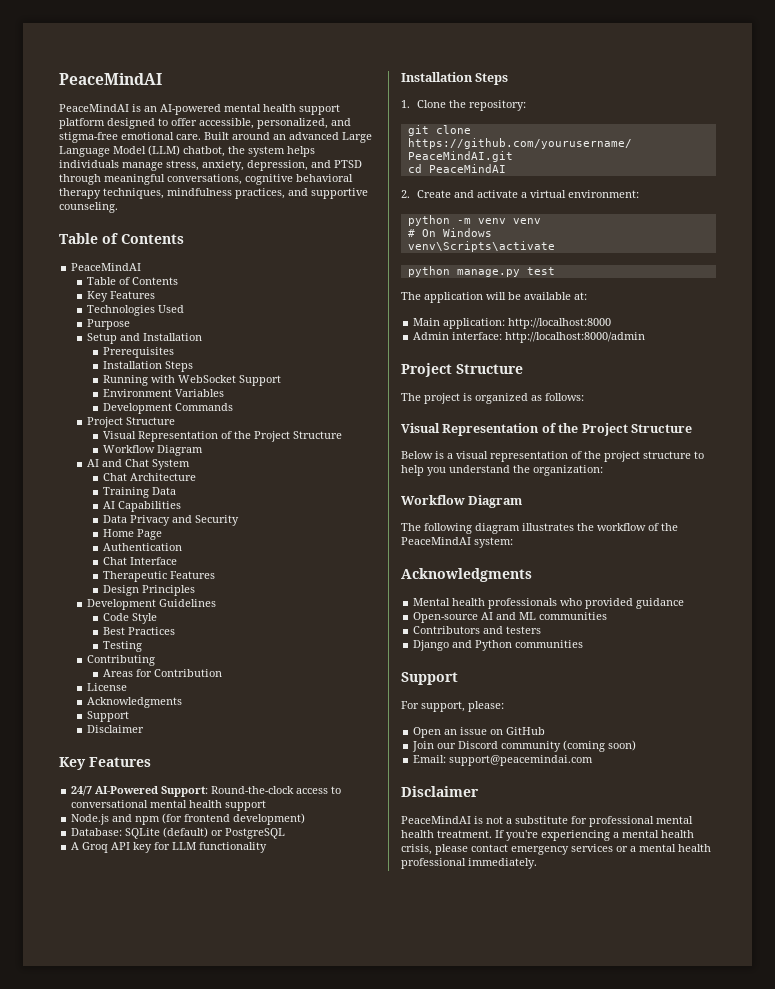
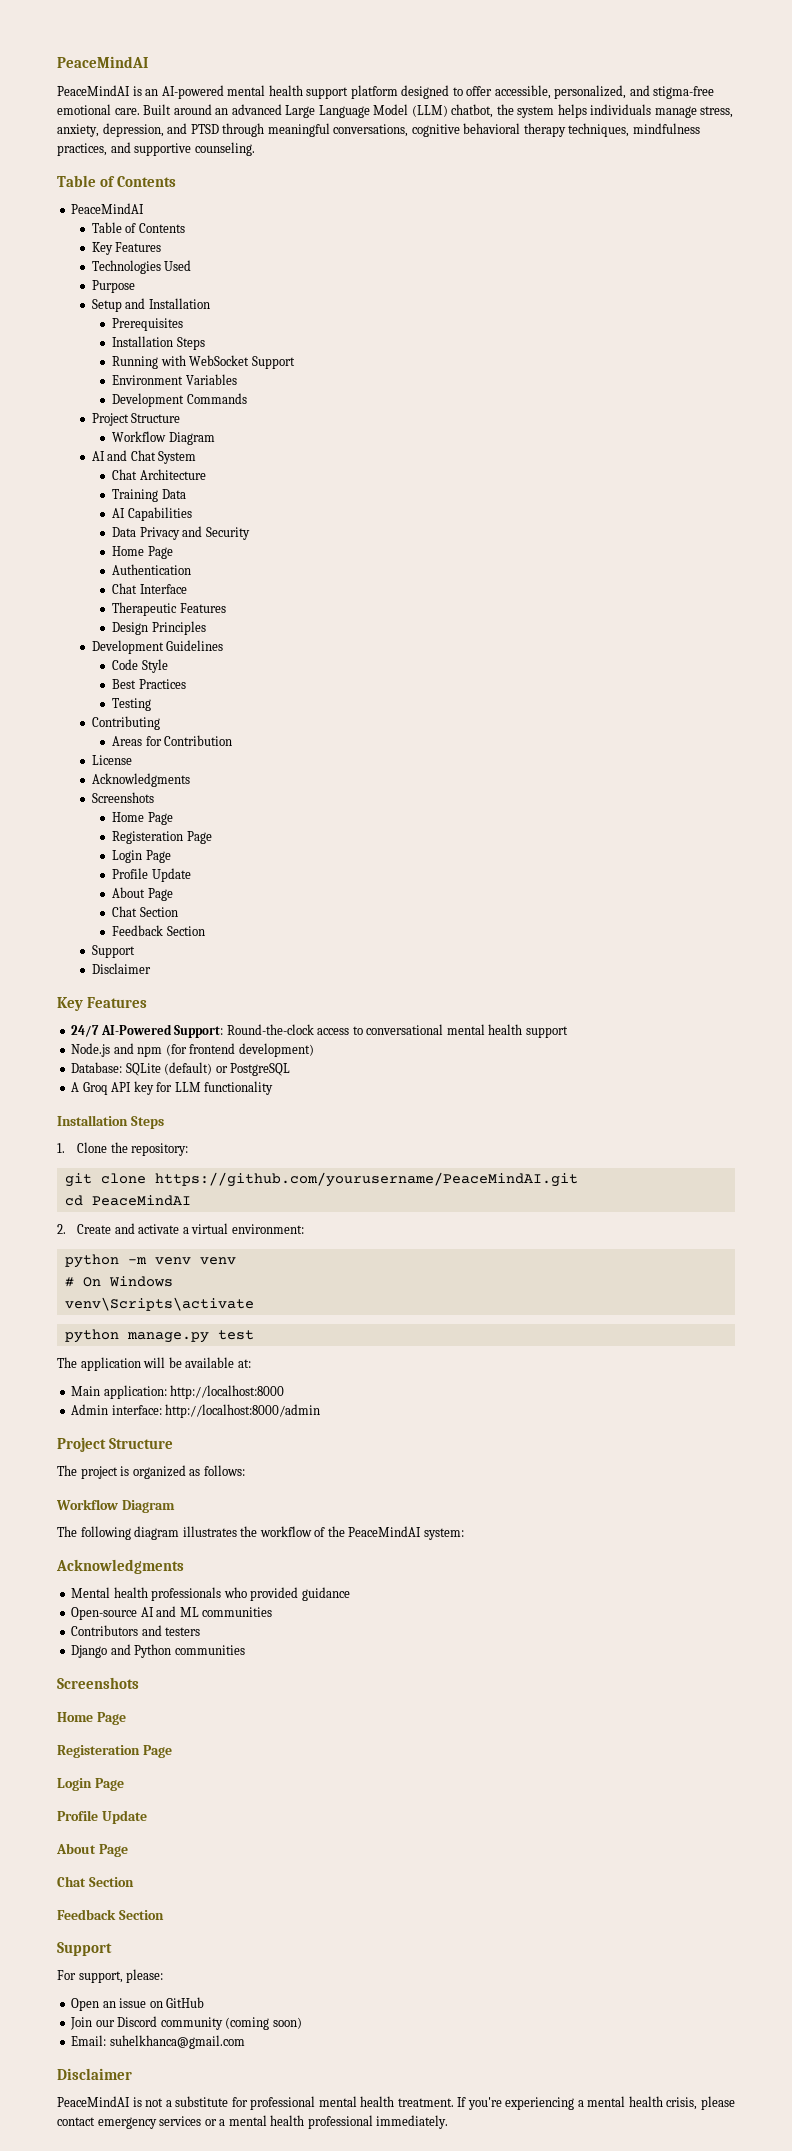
  Development Commands
  Project Structure
- Visual Representation of the Project Structure
  License
  Acknowledgments
+ Screenshots
+ Home Page
+ Registeration Page
+ Login Page
+ Profile Update
+ About Page
+ Chat Section
+ Feedback Section
  The project is organized as follows:
- Visual Representation of the Project Structure
- Below is a visual representation of the project structure to help you understand the organization:
  Django and Python communities
+ Screenshots
+ Home Page
+ Registeration Page
+ Login Page
+ Profile Update
+ About Page
+ Chat Section
+ Feedback Section
- Email: support@peacemindai.com
+ Email: suhelkhanca@gmail.com

